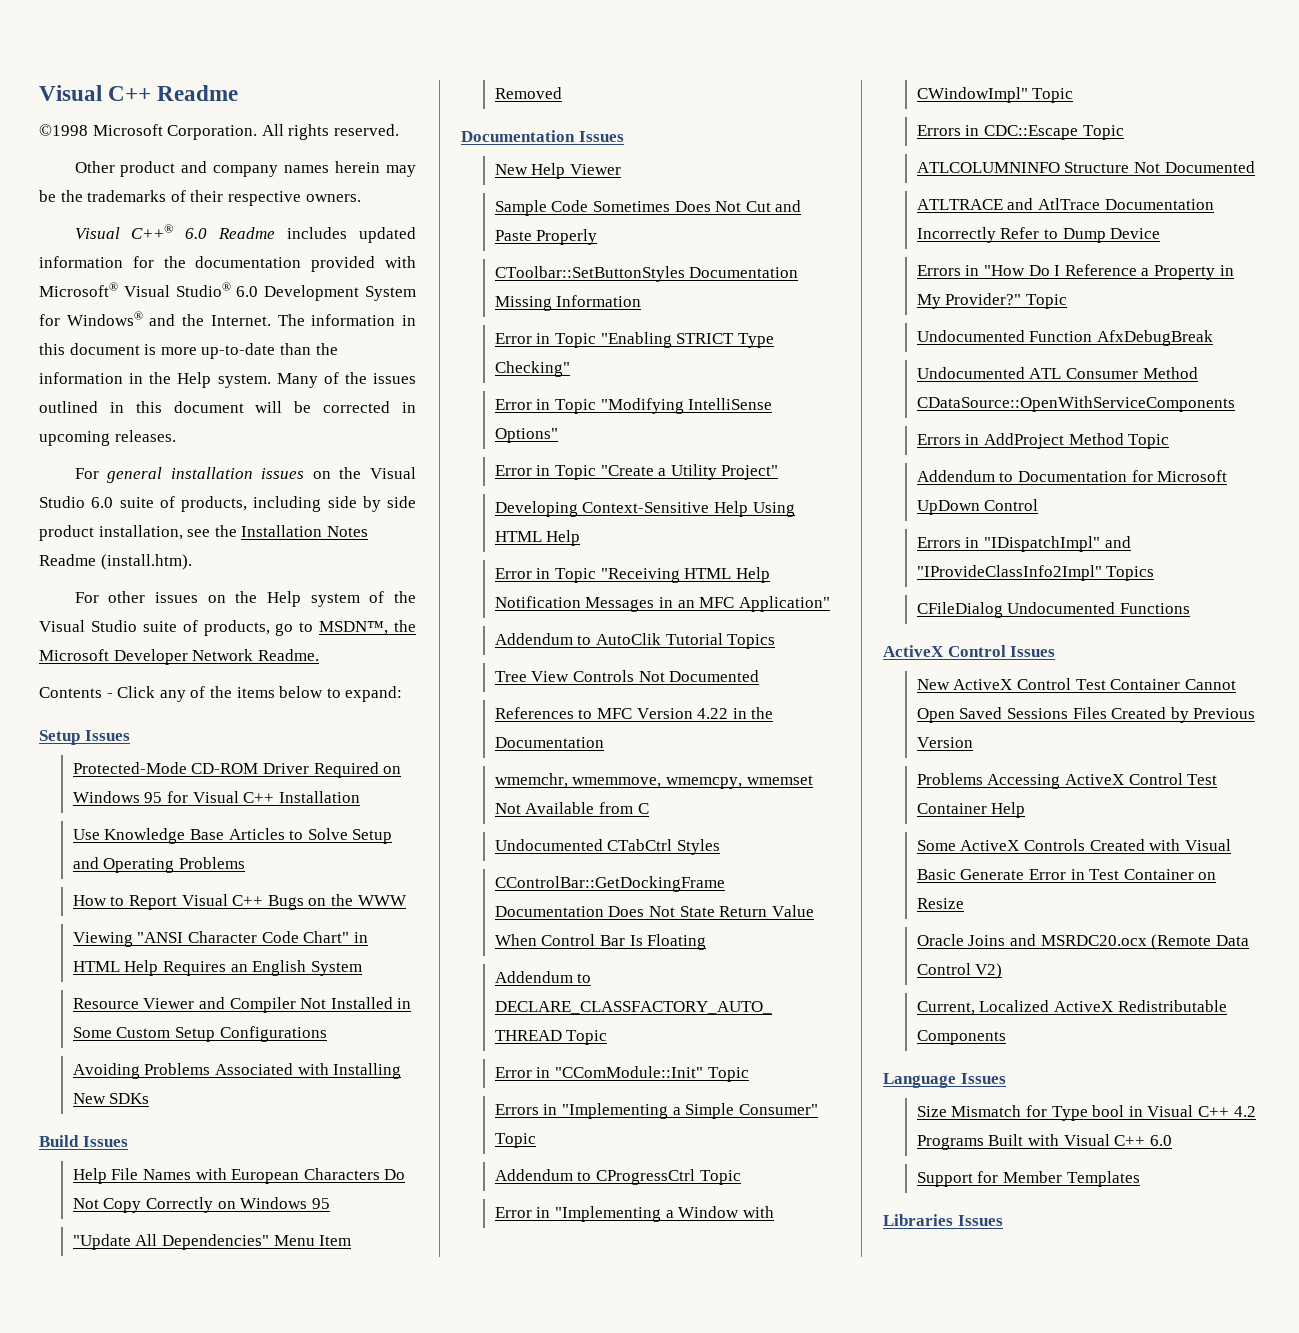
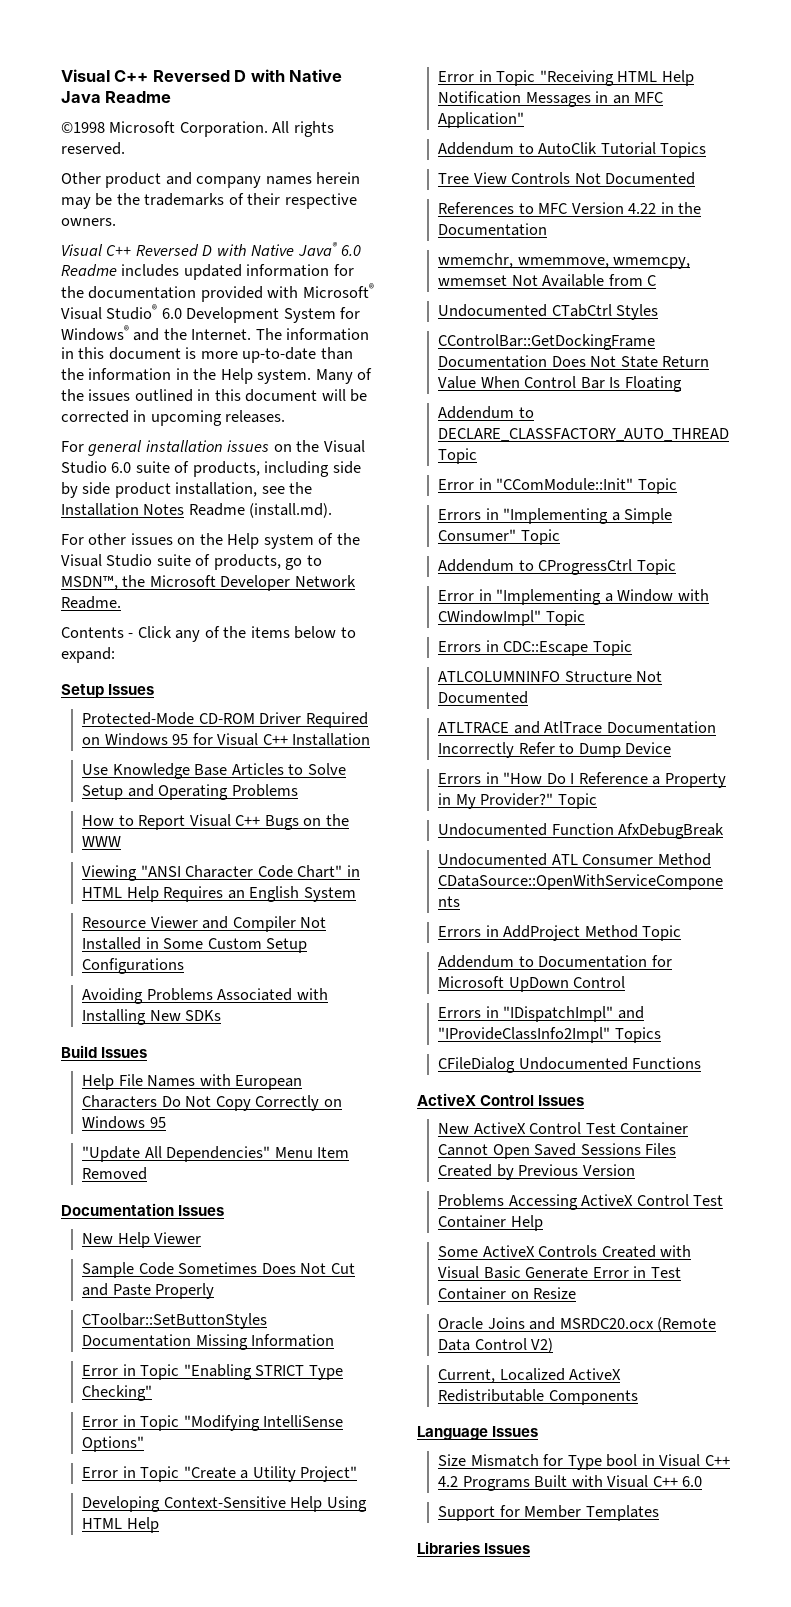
- Visual C++ Readme
+ Visual C++ Reversed D with Native Java Readme
- Visual C++® 6.0 Readme includes updated information for the documentation provided with Microsoft® Visual Studio® 6.0 Development System for Windows® and the Internet.
+ Visual C++ Reversed D with Native Java® 6.0 Readme includes updated information for the documentation provided with Microsoft® Visual Studio® 6.0 Development System for Windows® and the Internet.
- For general installation issues on the Visual Studio 6.0 suite of products, including side by side product installation, see the Installation Notes Readme (install.htm).
+ For general installation issues on the Visual Studio 6.0 suite of products, including side by side product installation, see the Installation Notes Readme (install.md).

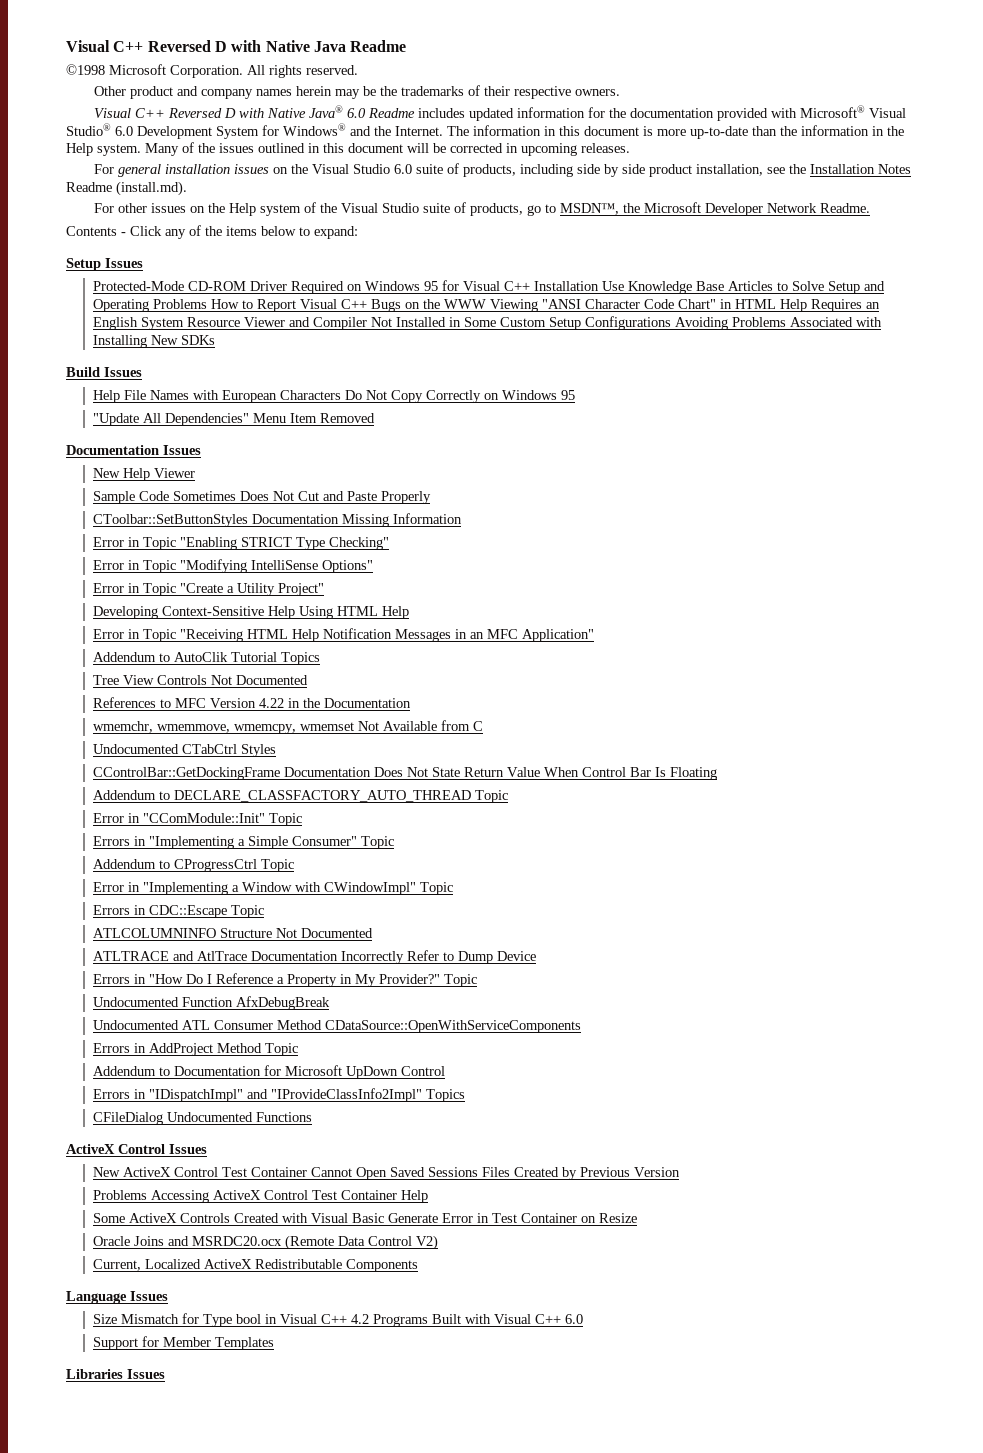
- Protected-Mode CD-ROM Driver Required on Windows 95 for Visual C++ Installation
- Use Knowledge Base Articles to Solve Setup and Operating Problems
- How to Report Visual C++ Bugs on the WWW
- Viewing "ANSI Character Code Chart" in HTML Help Requires an English System
- Resource Viewer and Compiler Not Installed in Some Custom Setup Configurations
- Avoiding Problems Associated with Installing New SDKs
+ Protected-Mode CD-ROM Driver Required on Windows 95 for Visual C++ Installation Use Knowledge Base Articles to Solve Setup and Operating Problems How to Report Visual C++ Bugs on the WWW Viewing "ANSI Character Code Chart" in HTML Help Requires an English System Resource Viewer and Compiler Not Installed in Some Custom Setup Configurations Avoiding Problems Associated with Installing New SDKs

